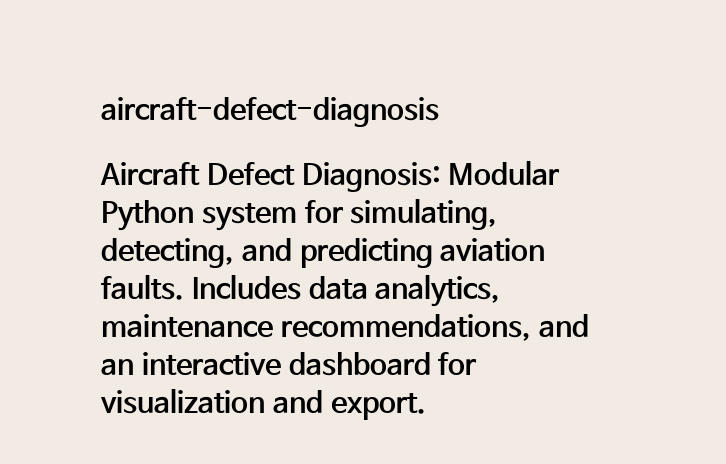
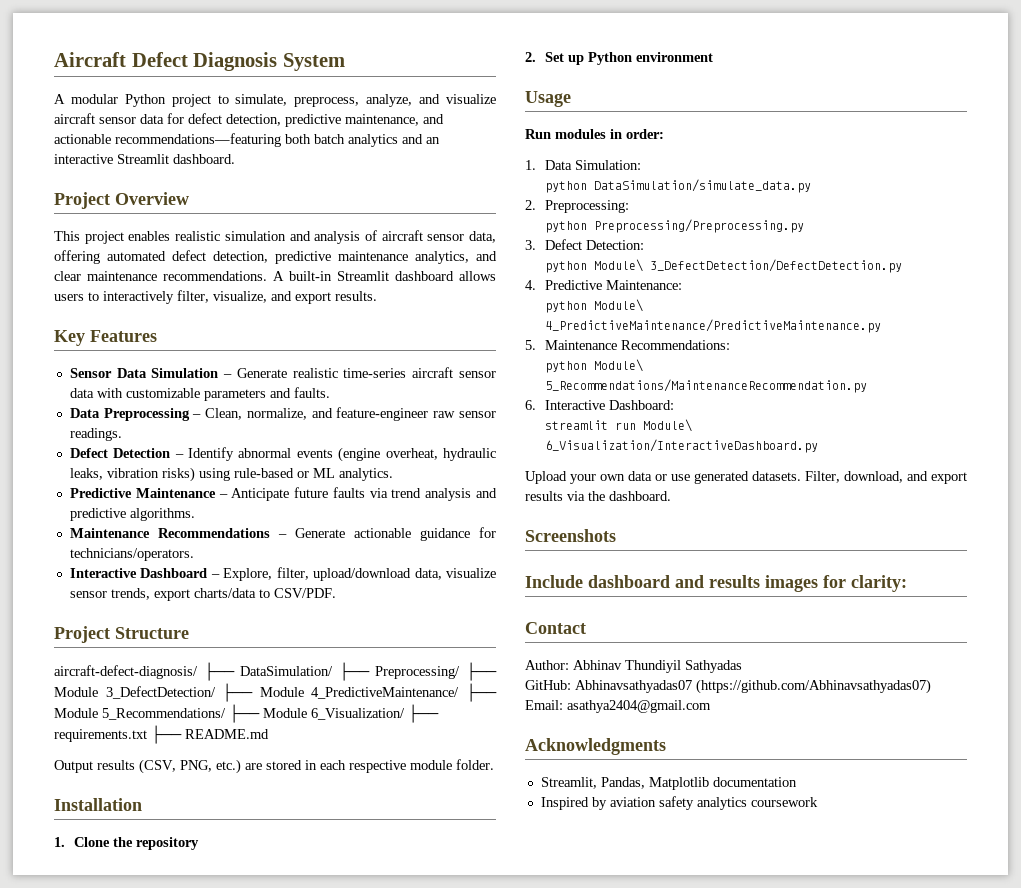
- aircraft-defect-diagnosis
- Aircraft Defect Diagnosis: Modular Python system for simulating, detecting, and predicting aviation faults. Includes data analytics, maintenance recommendations, and an interactive dashboard for visualization and export.
+ Aircraft Defect Diagnosis System
+ A modular Python project to simulate, preprocess, analyze, and visualize aircraft sensor data for defect detection, predictive maintenance, and actionable recommendations—featuring both batch analytics and an interactive Streamlit dashboard.
+ Project Overview
+ This project enables realistic simulation and analysis of aircraft sensor data, offering automated defect detection, predictive maintenance analytics, and clear maintenance recommendations. A built-in Streamlit dashboard allows users to interactively filter, visualize, and export results.
+ Key Features
+ Sensor Data Simulation – Generate realistic time-series aircraft sensor data with customizable parameters and faults.
+ Data Preprocessing – Clean, normalize, and feature-engineer raw sensor readings.
+ Defect Detection – Identify abnormal events (engine overheat, hydraulic leaks, vibration risks) using rule-based or ML analytics.
+ Predictive Maintenance – Anticipate future faults via trend analysis and predictive algorithms.
+ Maintenance Recommendations – Generate actionable guidance for technicians/operators.
+ Interactive Dashboard – Explore, filter, upload/download data, visualize sensor trends, export charts/data to CSV/PDF.
+ Project Structure
+ aircraft-defect-diagnosis/ ├── DataSimulation/ ├── Preprocessing/ ├── Module 3_DefectDetection/ ├── Module 4_PredictiveMaintenance/ ├── Module 5_Recommendations/ ├── Module 6_Visualization/ ├── requirements.txt ├── README.md
+ Output results (CSV, PNG, etc.) are stored in each respective module folder.
+ Installation
+ 1. Clone the repository
+ 2. Set up Python environment
+ Usage
+ Run modules in order:
+ 1. Data Simulation:
+ python DataSimulation/simulate_data.py
+ 2. Preprocessing:
+ python Preprocessing/Preprocessing.py
+ 3. Defect Detection:
+ python Module\ 3_DefectDetection/DefectDetection.py
+ 4. Predictive Maintenance:
+ python Module\ 4_PredictiveMaintenance/PredictiveMaintenance.py
+ 5. Maintenance Recommendations:
+ python Module\ 5_Recommendations/MaintenanceRecommendation.py
+ 6. Interactive Dashboard:
+ streamlit run Module\ 6_Visualization/InteractiveDashboard.py
+ Upload your own data or use generated datasets. Filter, download, and export results via the dashboard.
+ Screenshots
+ Include dashboard and results images for clarity:
+ Contact
+ Author: Abhinav Thundiyil Sathyadas
+ GitHub: Abhinavsathyadas07 (https://github.com/Abhinavsathyadas07) Email: asathya2404@gmail.com
+ Acknowledgments
+ Streamlit, Pandas, Matplotlib documentation
+ Inspired by aviation safety analytics coursework

